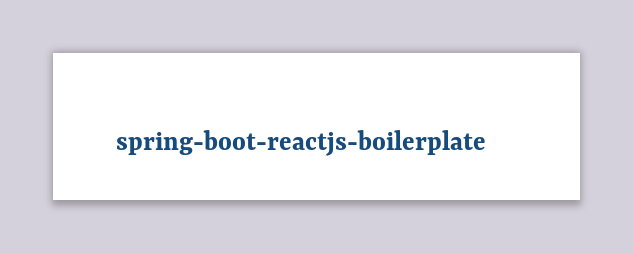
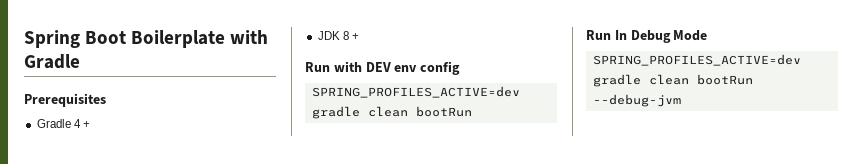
- spring-boot-reactjs-boilerplate
+ Spring Boot Boilerplate with Gradle
+ Prerequisites
+ Gradle 4 +
+ JDK 8 +
+ Run with DEV env config
+ SPRING_PROFILES_ACTIVE=dev gradle clean bootRun
+ Run In Debug Mode
+ SPRING_PROFILES_ACTIVE=dev gradle clean bootRun --debug-jvm

